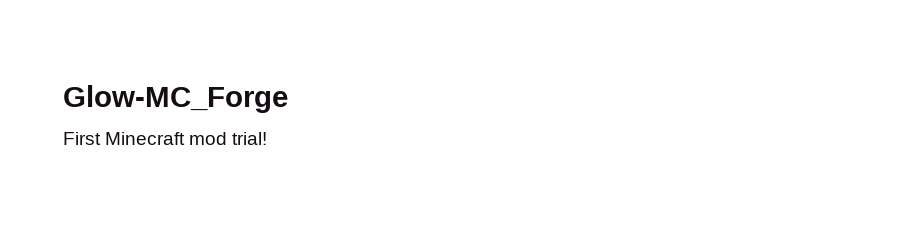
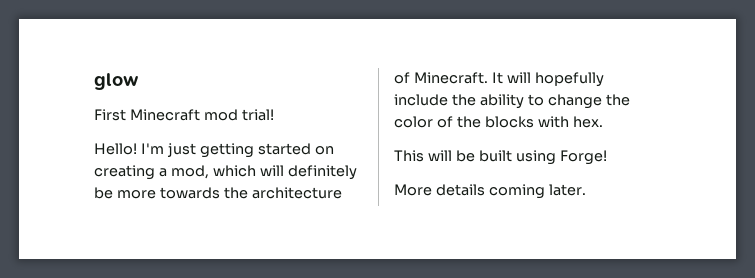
- Glow-MC_Forge
+ glow
+ Hello! I'm just getting started on creating a mod, which will definitely be more towards the architecture of Minecraft. It will hopefully include the ability to change the color of the blocks with hex.
+ This will be built using Forge!
+ More details coming later.

